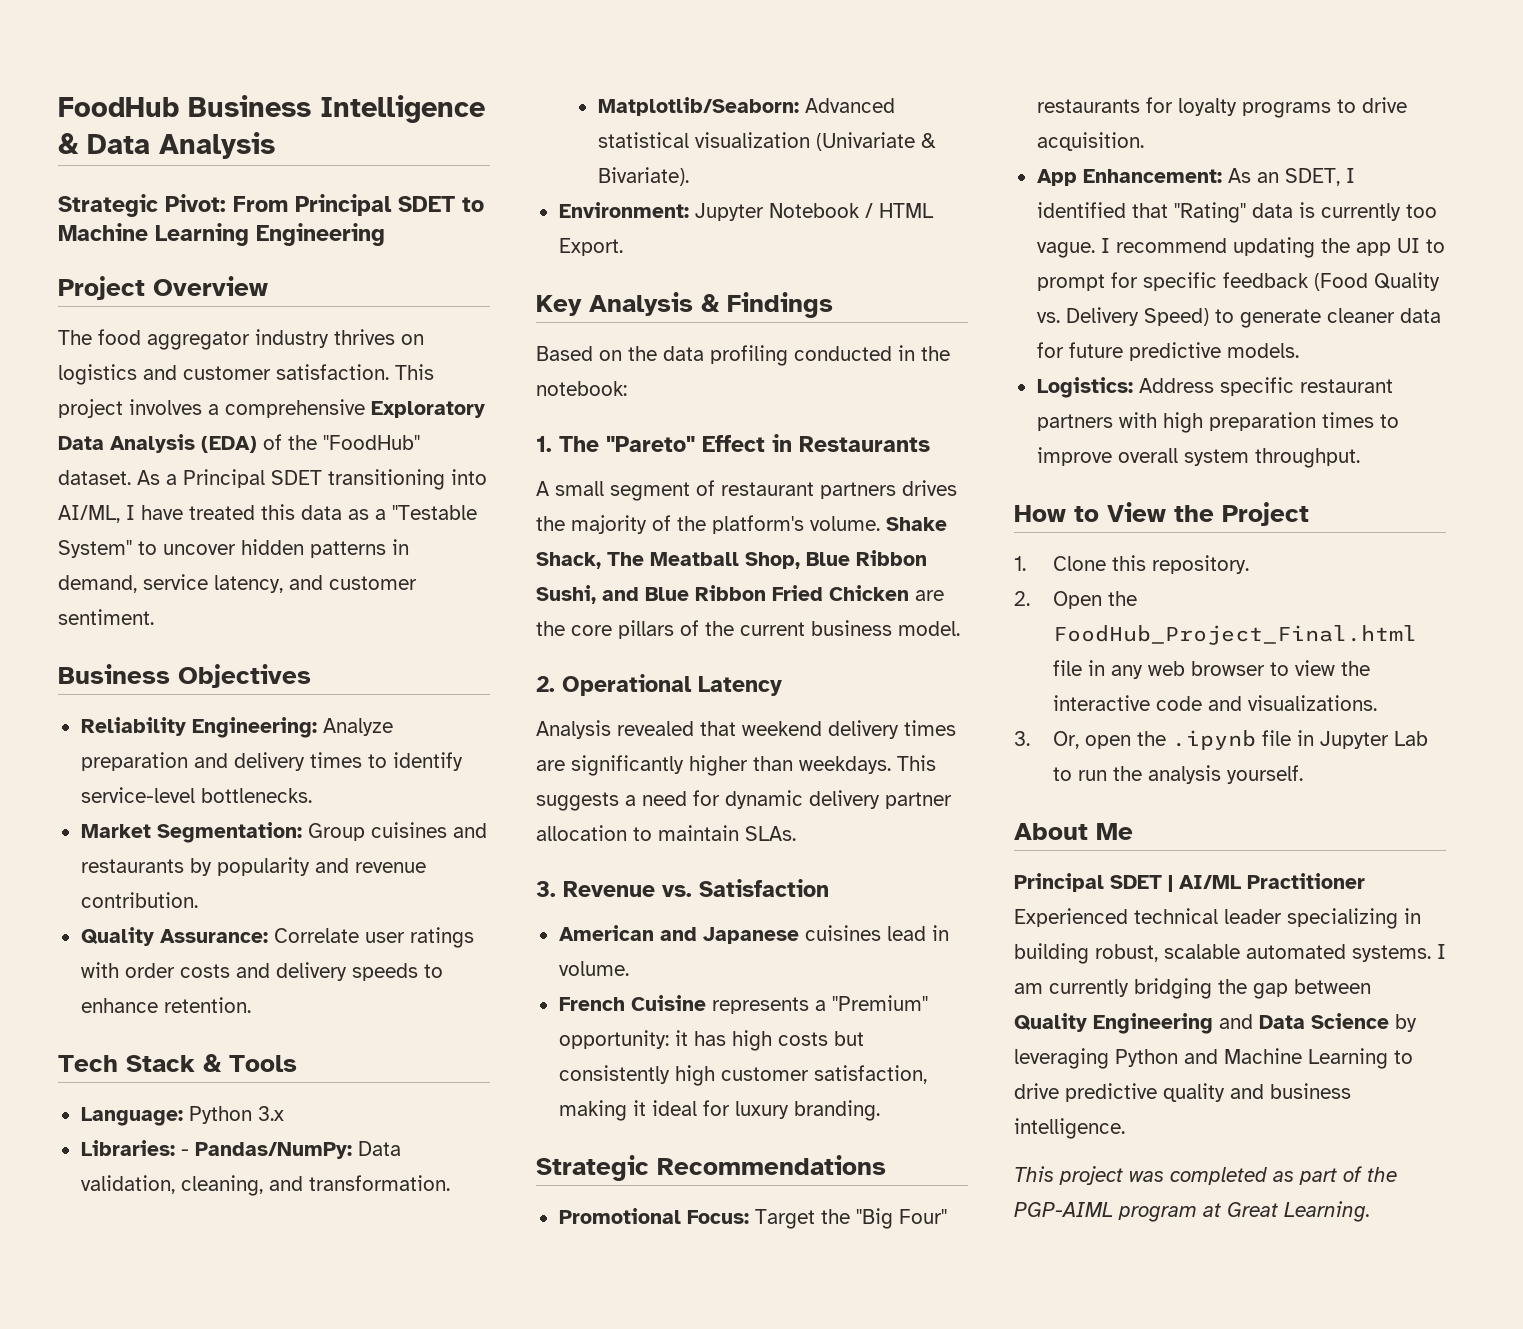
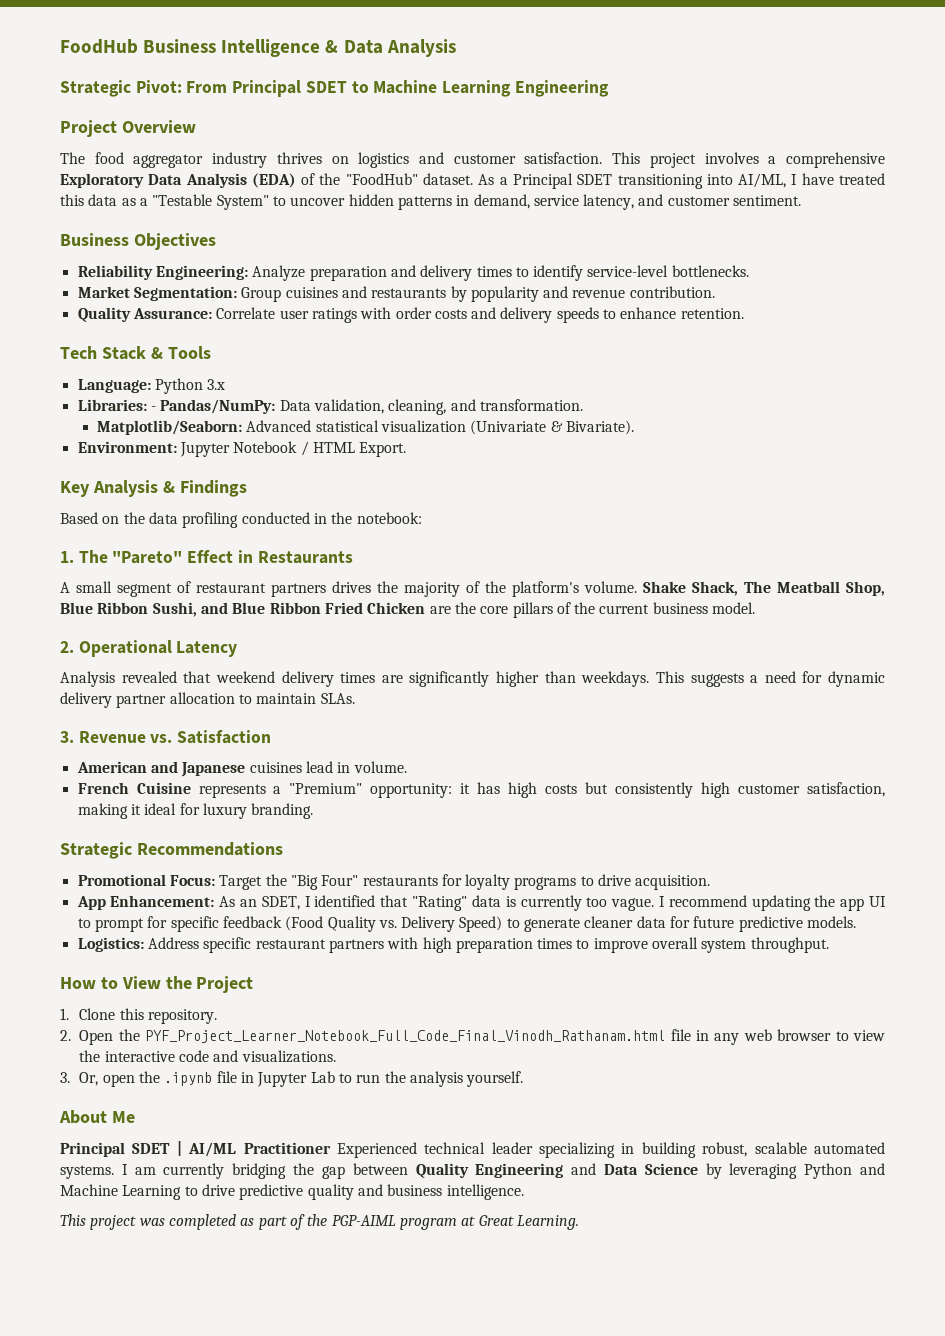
- 2. Open the FoodHub_Project_Final.html file in any web browser to view the interactive code and visualizations.
+ 2. Open the PYF_Project_Learner_Notebook_Full_Code_Final_Vinodh_Rathanam.html file in any web browser to view the interactive code and visualizations.

